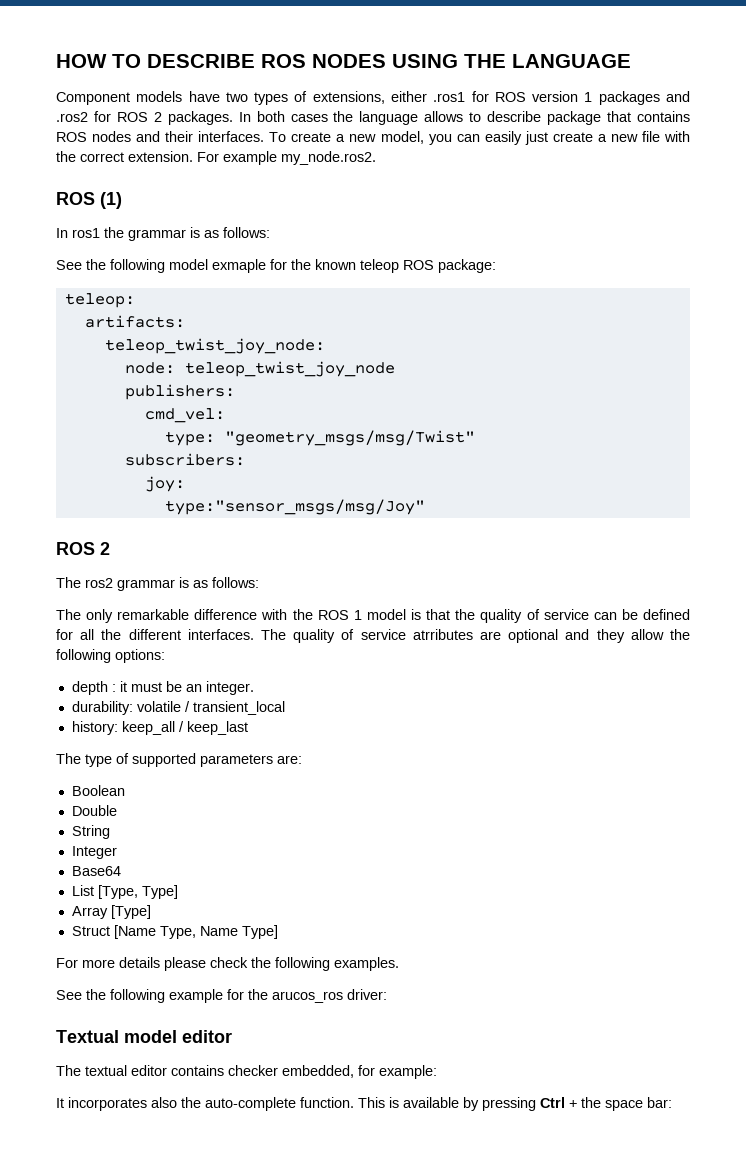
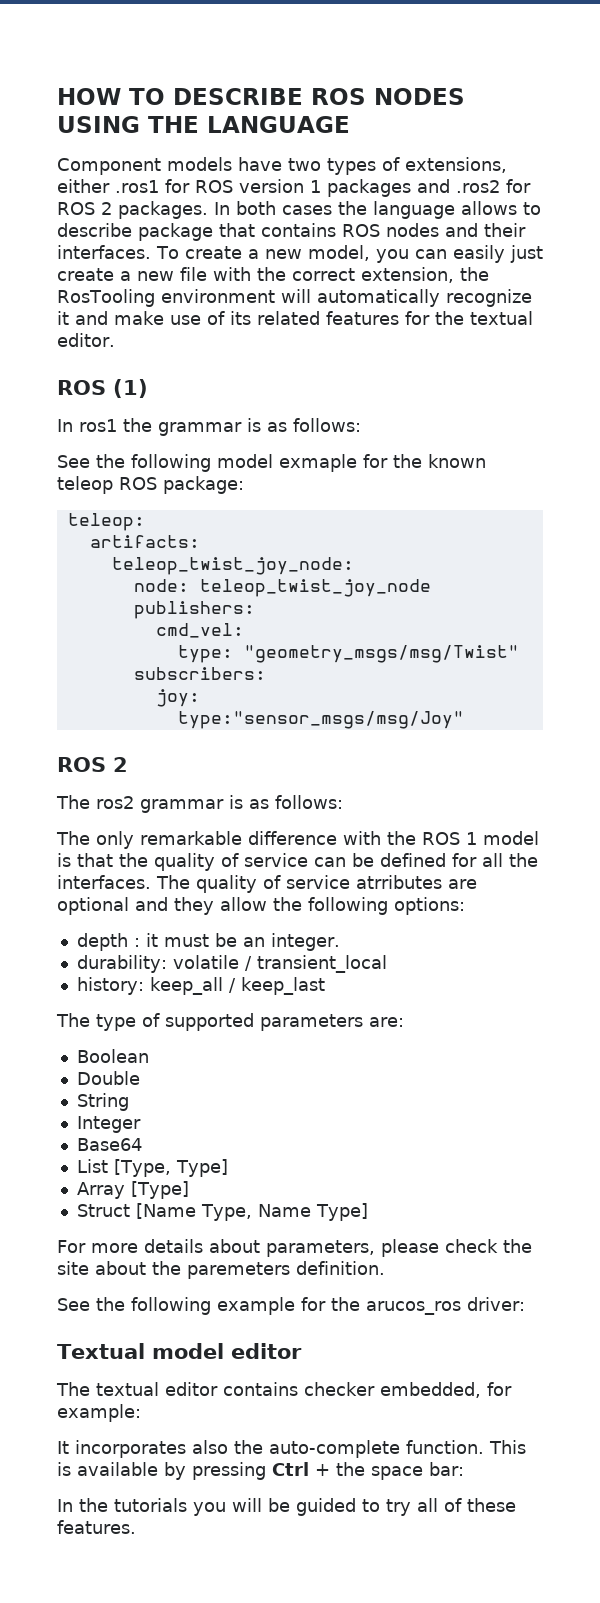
- To create a new model, you can easily just create a new file with the correct extension. For example my_node.ros2.
+ To create a new model, you can easily just create a new file with the correct extension, the RosTooling environment will automatically recognize it and make use of its related features for the textual editor.
- The only remarkable difference with the ROS 1 model is that the quality of service can be defined for all the different interfaces.
+ The only remarkable difference with the ROS 1 model is that the quality of service can be defined for all the interfaces.
- For more details please check the following examples.
+ For more details about parameters, please check the site about the paremeters definition.
+ In the tutorials you will be guided to try all of these features.

